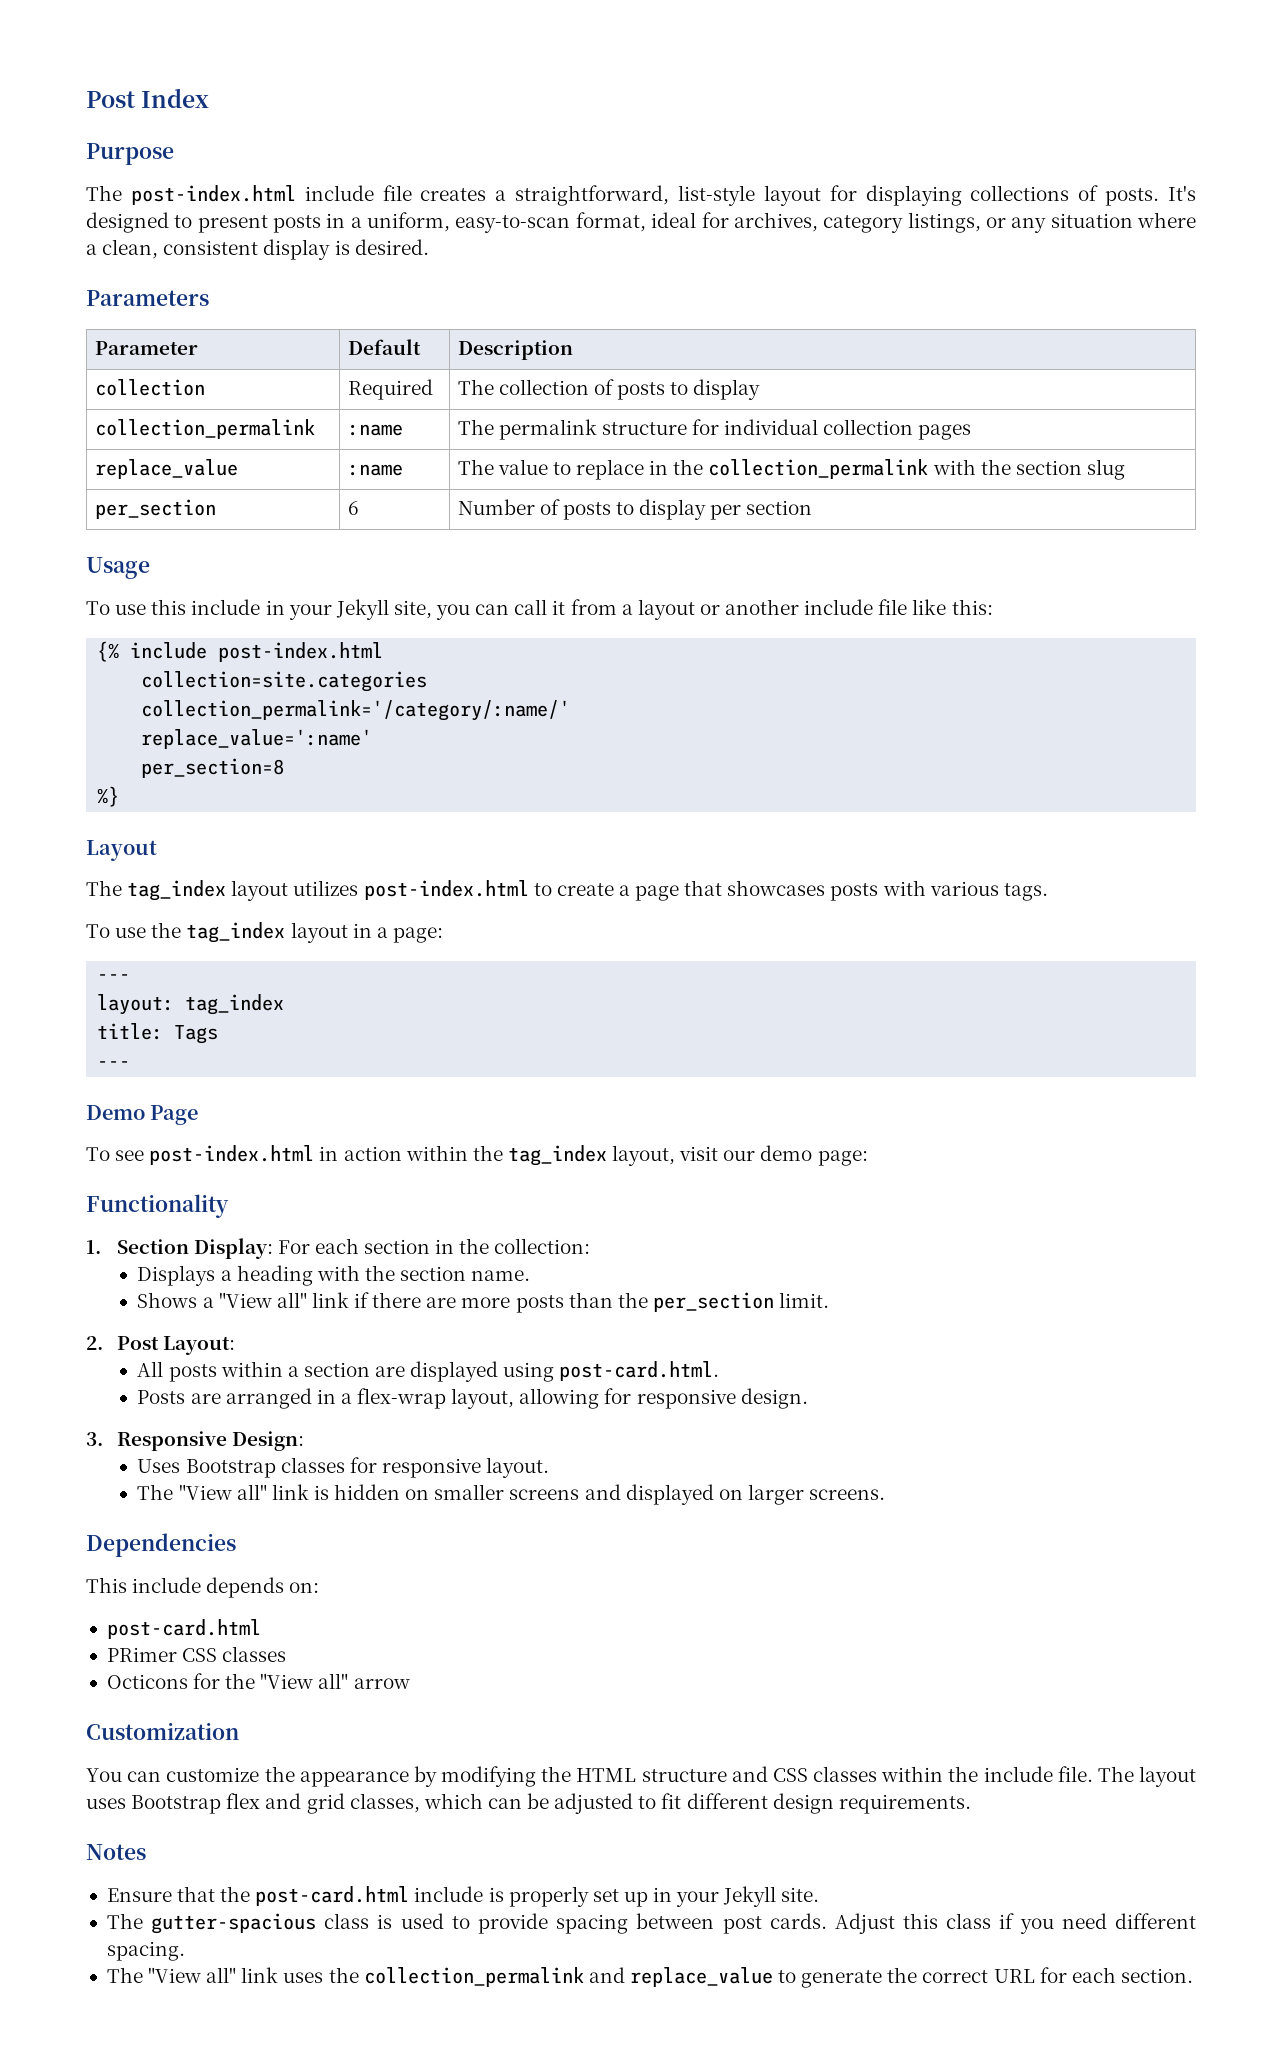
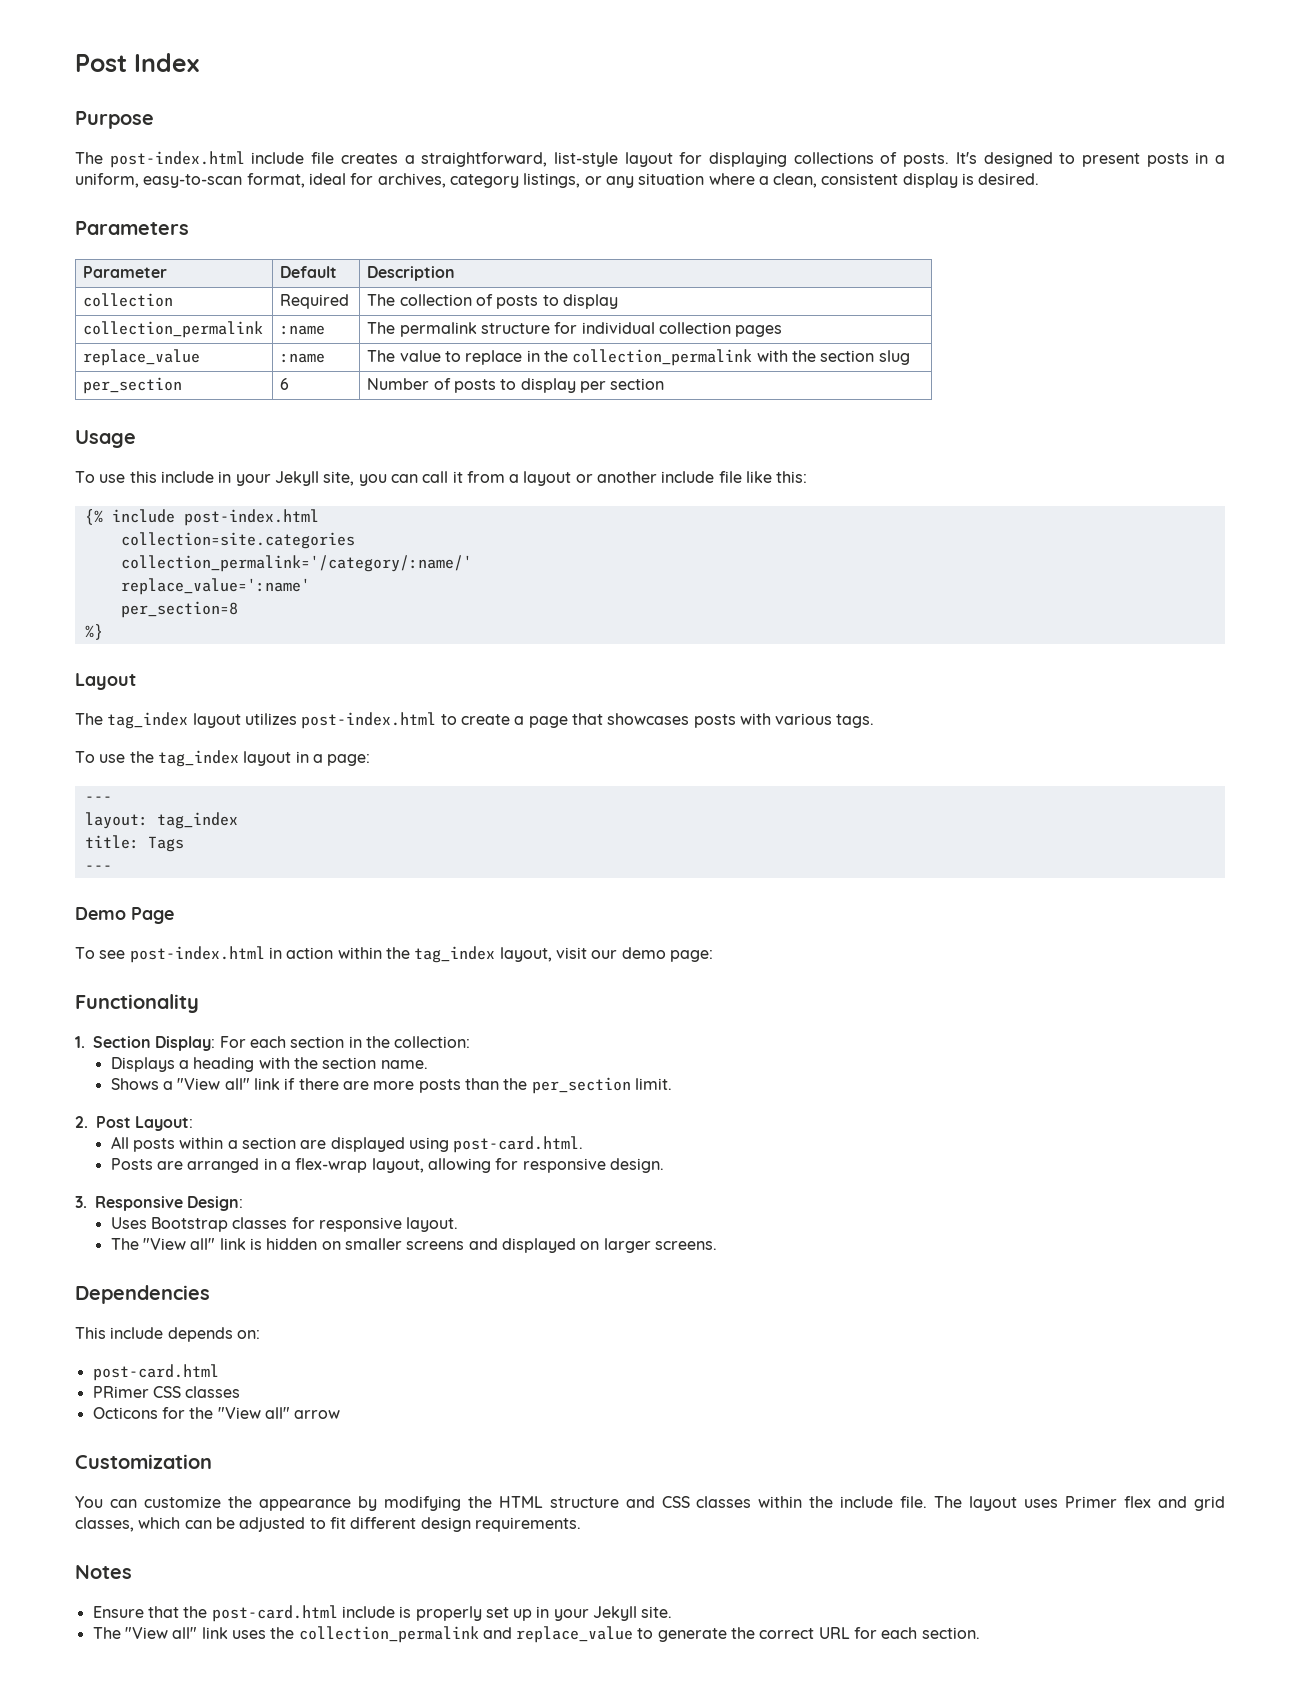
- The layout uses Bootstrap flex and grid classes, which can be adjusted to fit different design requirements.
+ The layout uses Primer flex and grid classes, which can be adjusted to fit different design requirements.
- The gutter-spacious class is used to provide spacing between post cards. Adjust this class if you need different spacing.

